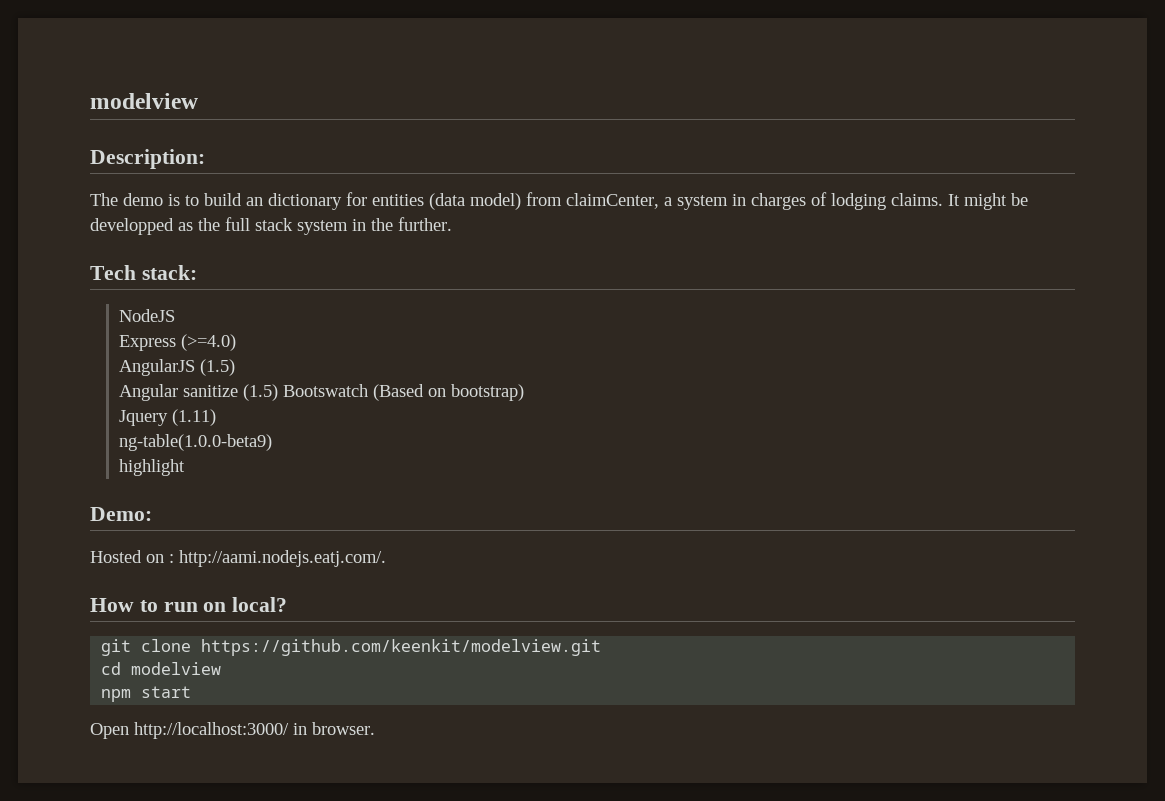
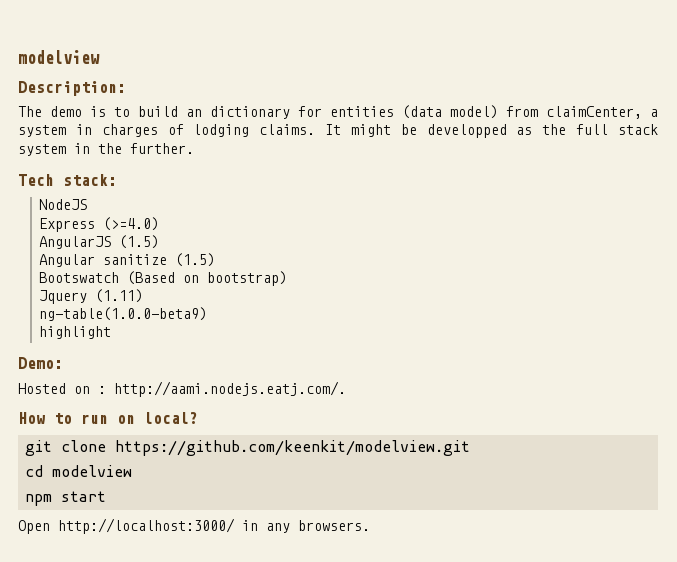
- Angular sanitize (1.5) Bootswatch (Based on bootstrap)
+ Angular sanitize (1.5)
+ Bootswatch (Based on bootstrap)
- Open http://localhost:3000/ in browser.
+ Open http://localhost:3000/ in any browsers.

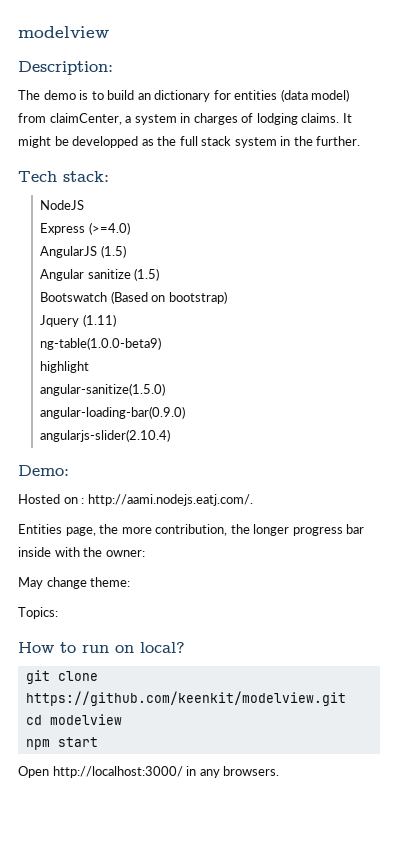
+ angular-sanitize(1.5.0)
+ angular-loading-bar(0.9.0)
+ angularjs-slider(2.10.4)
+ Entities page, the more contribution, the longer progress bar inside with the owner:
+ May change theme:
+ Topics:

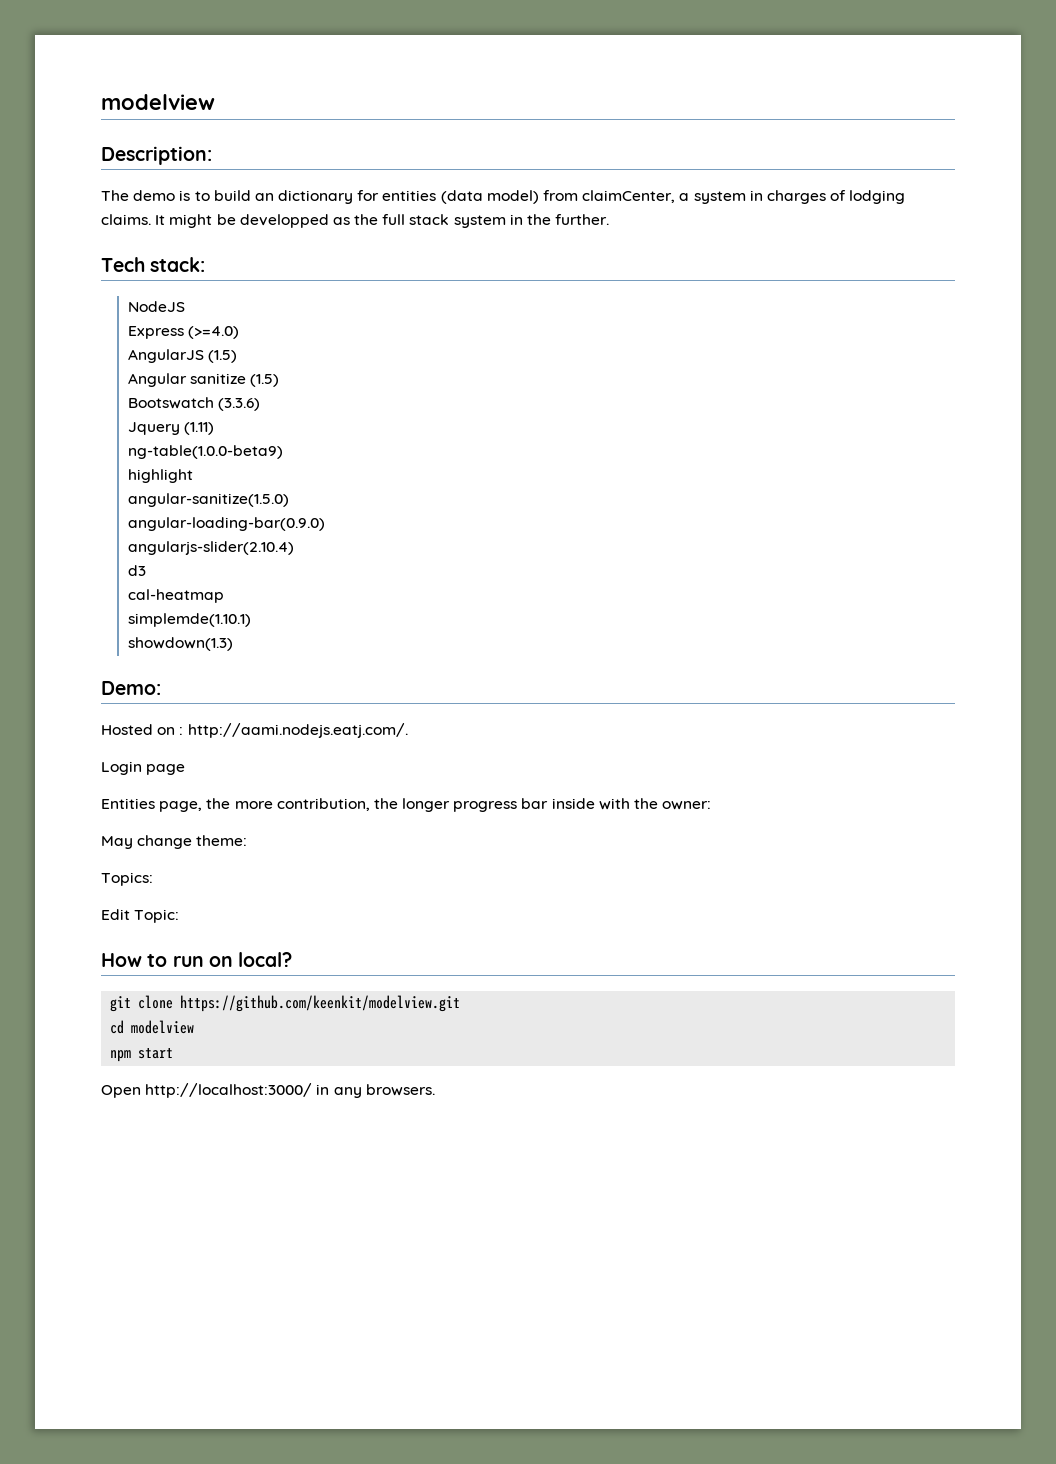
- Bootswatch (Based on bootstrap)
+ Bootswatch (3.3.6)
+ d3
+ cal-heatmap
+ simplemde(1.10.1)
+ showdown(1.3)
+ Login page
+ Edit Topic:

